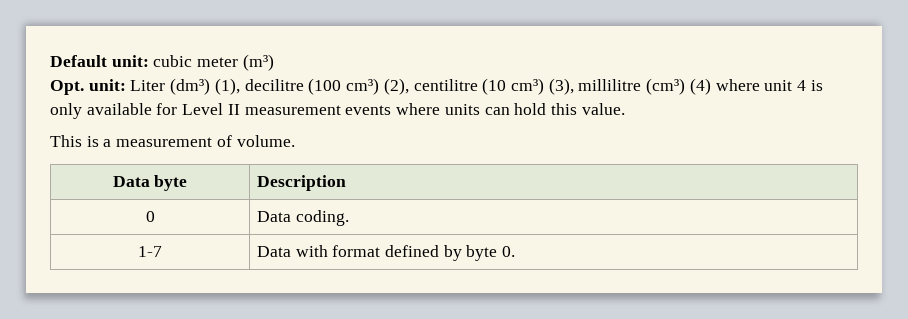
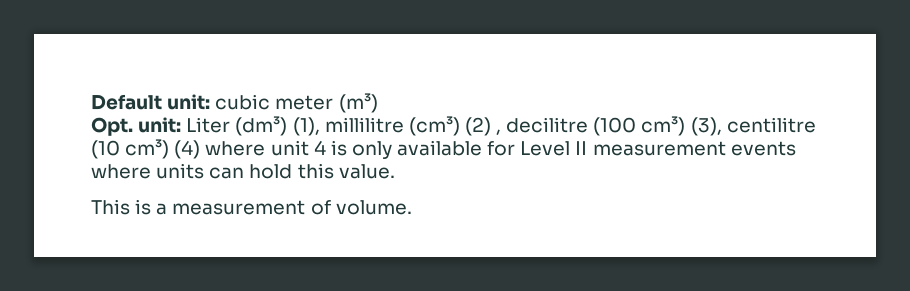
- Opt. unit: Liter (dm³) (1), decilitre (100 cm³) (2), centilitre (10 cm³) (3), millilitre (cm³) (4) where unit 4 is only available for Level II measurement events where units can hold this value.
+ Opt. unit: Liter (dm³) (1), millilitre (cm³) (2) , decilitre (100 cm³) (3), centilitre (10 cm³) (4) where unit 4 is only available for Level II measurement events where units can hold this value.
- Data byte | Description
- 0 | Data coding.
- 1-7 | Data with format defined by byte 0.

